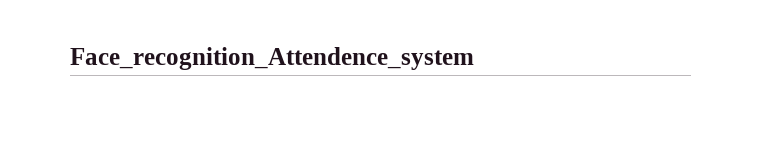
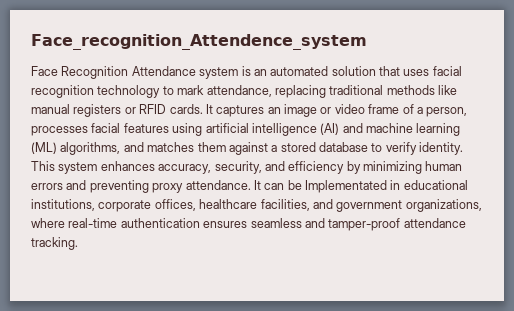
+ Face Recognition Attendance system is an automated solution that uses facial recognition technology to mark attendance, replacing traditional methods like manual registers or RFID cards. It captures an image or video frame of a person, processes facial features using artificial intelligence (AI) and machine learning (ML) algorithms, and matches them against a stored database to verify identity. This system enhances accuracy, security, and efficiency by minimizing human errors and preventing proxy attendance. It can be Implementated in educational institutions, corporate offices, healthcare facilities, and government organizations, where real-time authentication ensures seamless and tamper-proof attendance tracking.

